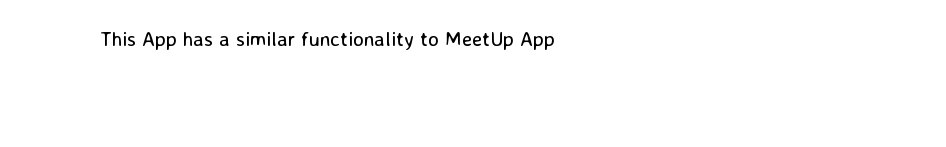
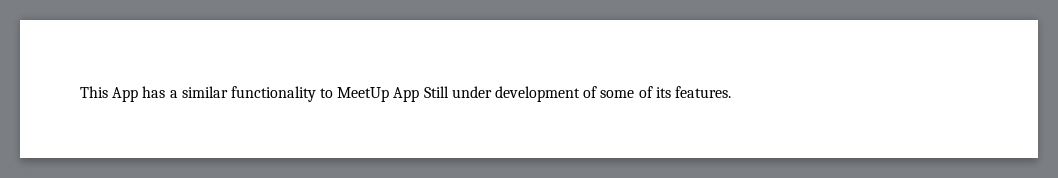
- This App has a similar functionality to MeetUp App
+ This App has a similar functionality to MeetUp App Still under development of some of its features.

